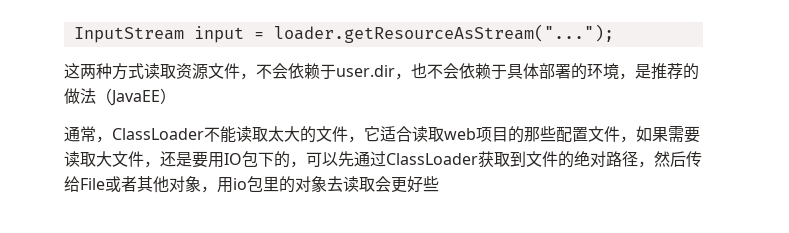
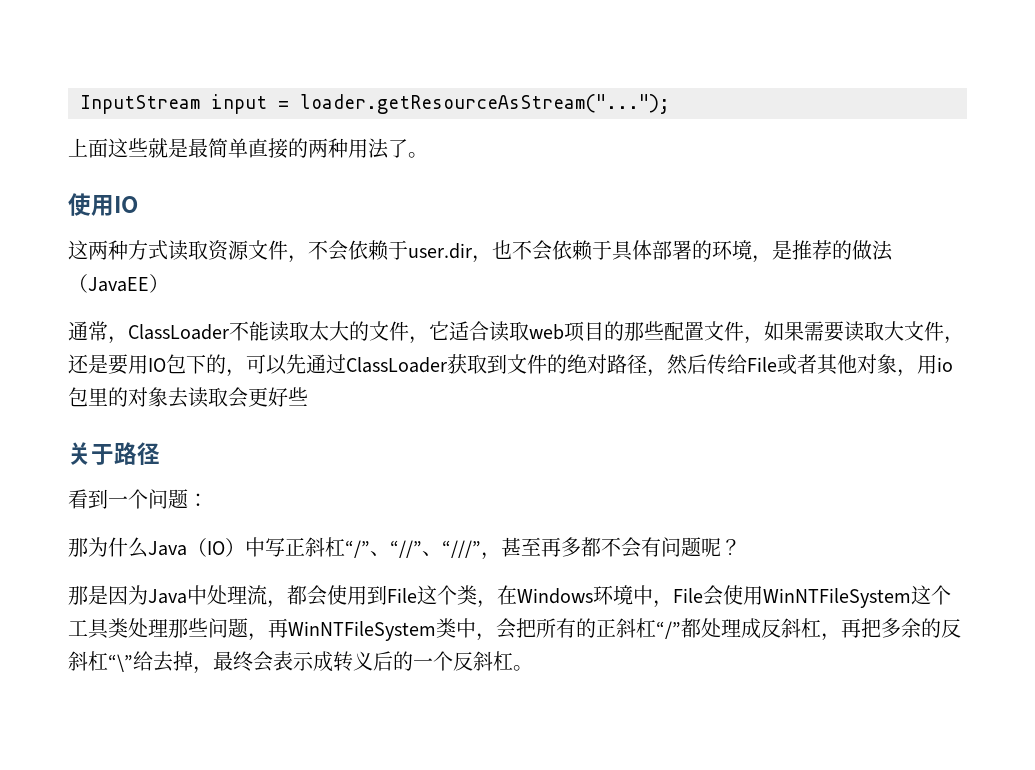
+ 上面这些就是最简单直接的两种用法了。
+ 使用IO
+ 关于路径
+ 看到一个问题：
+ 那为什么Java（IO）中写正斜杠“/”、“//”、“///”，甚至再多都不会有问题呢？
+ 那是因为Java中处理流，都会使用到File这个类，在Windows环境中，File会使用WinNTFileSystem这个工具类处理那些问题，再WinNTFileSystem类中，会把所有的正斜杠“/”都处理成反斜杠，再把多余的反斜杠“\”给去掉，最终会表示成转义后的一个反斜杠。

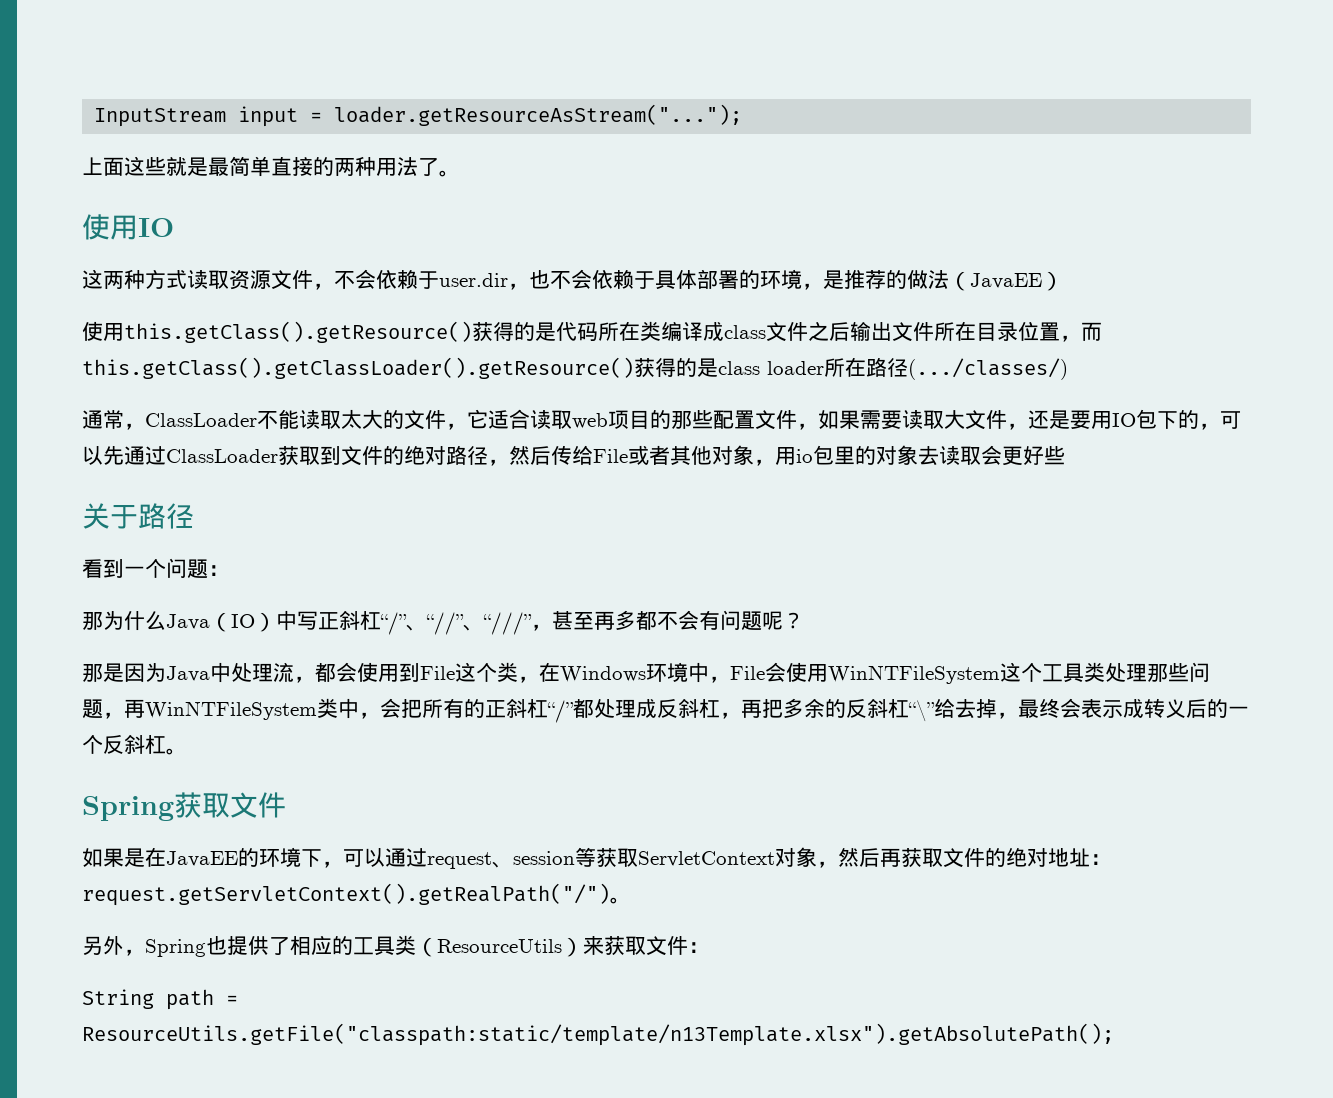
+ 使用this.getClass().getResource()获得的是代码所在类编译成class文件之后输出文件所在目录位置，而this.getClass().getClassLoader().getResource()获得的是class loader所在路径(.../classes/)
+ Spring获取文件
+ 如果是在JavaEE的环境下，可以通过request、session等获取ServletContext对象，然后再获取文件的绝对地址：request.getServletContext().getRealPath("/")。
+ 另外，Spring也提供了相应的工具类（ResourceUtils）来获取文件：
+ String path = ResourceUtils.getFile("classpath:static/template/n13Template.xlsx").getAbsolutePath();

